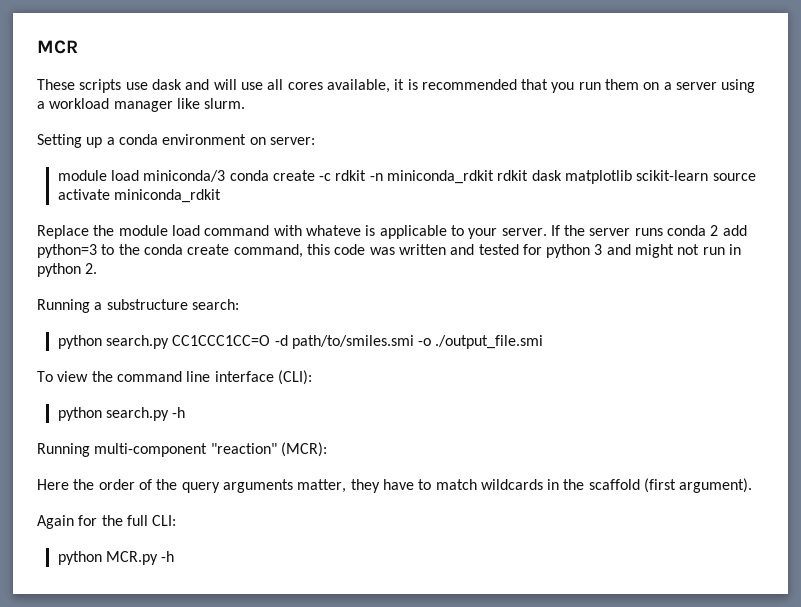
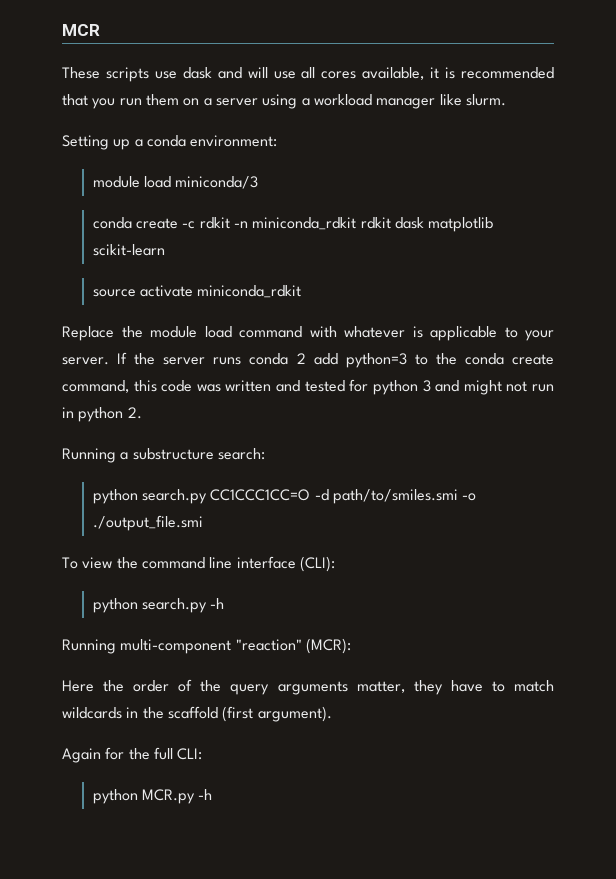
- Setting up a conda environment on server:
+ Setting up a conda environment:
- module load miniconda/3 conda create -c rdkit -n miniconda_rdkit rdkit dask matplotlib scikit-learn source activate miniconda_rdkit
+ module load miniconda/3
+ conda create -c rdkit -n miniconda_rdkit rdkit dask matplotlib scikit-learn
+ source activate miniconda_rdkit
- Replace the module load command with whateve is applicable to your server.
+ Replace the module load command with whatever is applicable to your server.

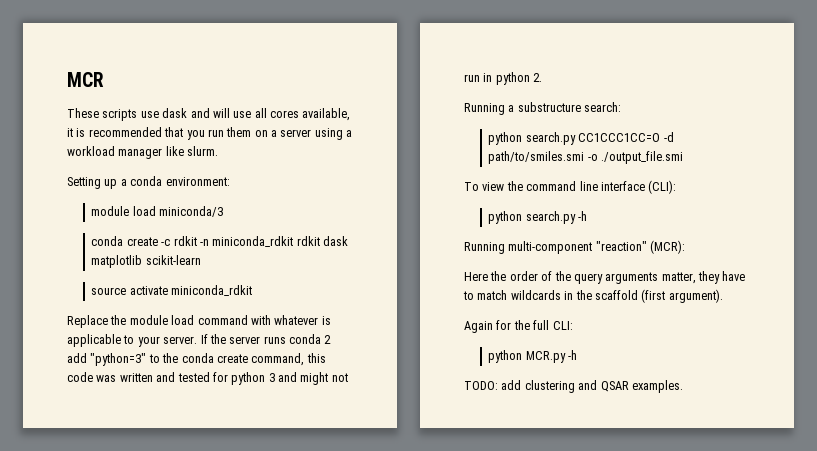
- If the server runs conda 2 add python=3 to the conda create command, this code was written and tested for python 3 and might not run in python 2.
+ If the server runs conda 2 add "python=3" to the conda create command, this code was written and tested for python 3 and might not run in python 2.
+ TODO: add clustering and QSAR examples.

